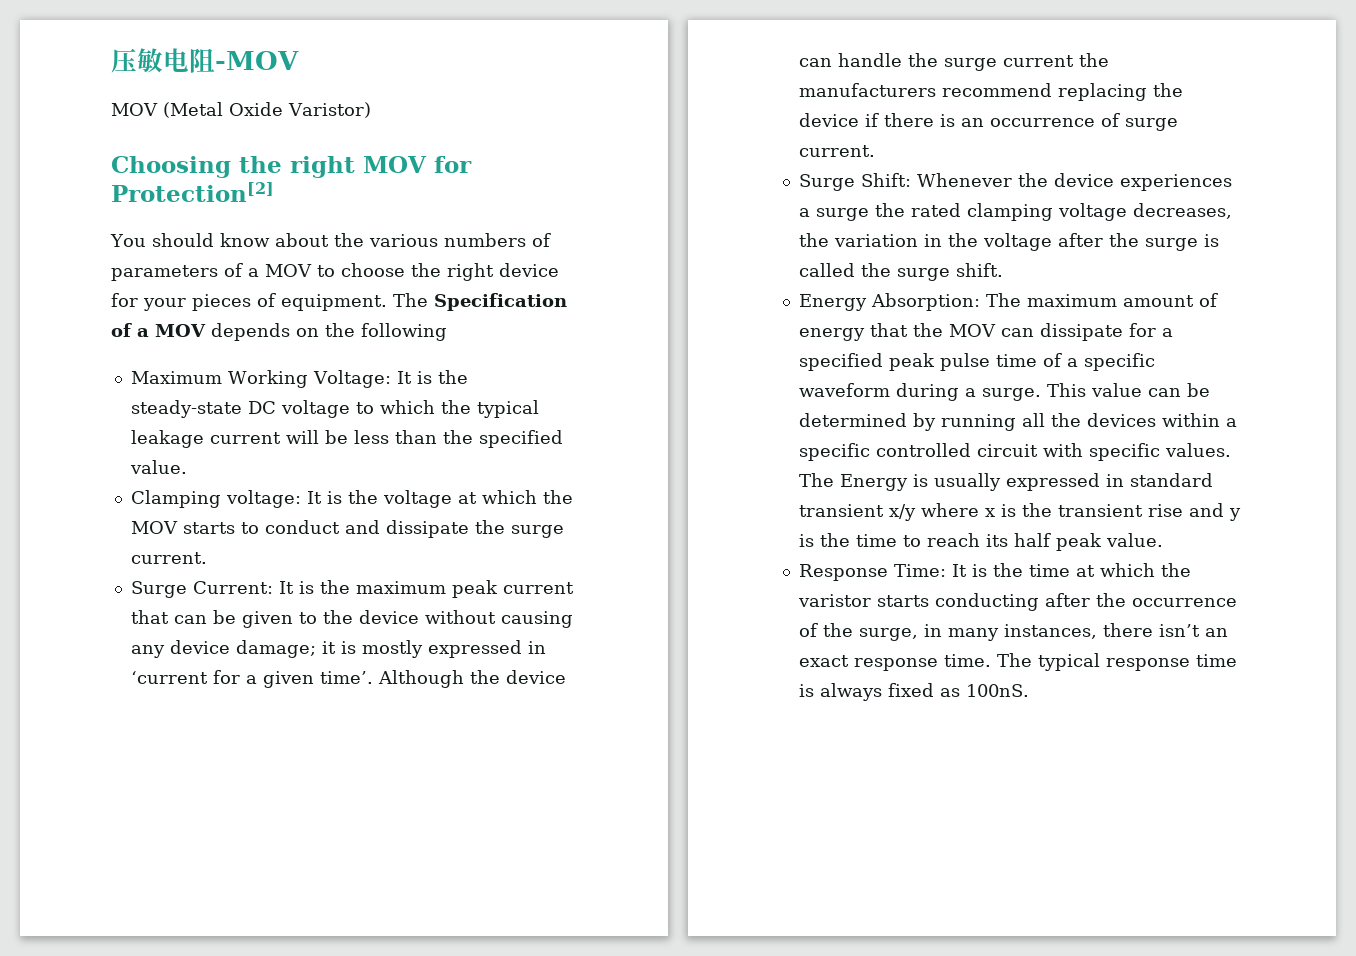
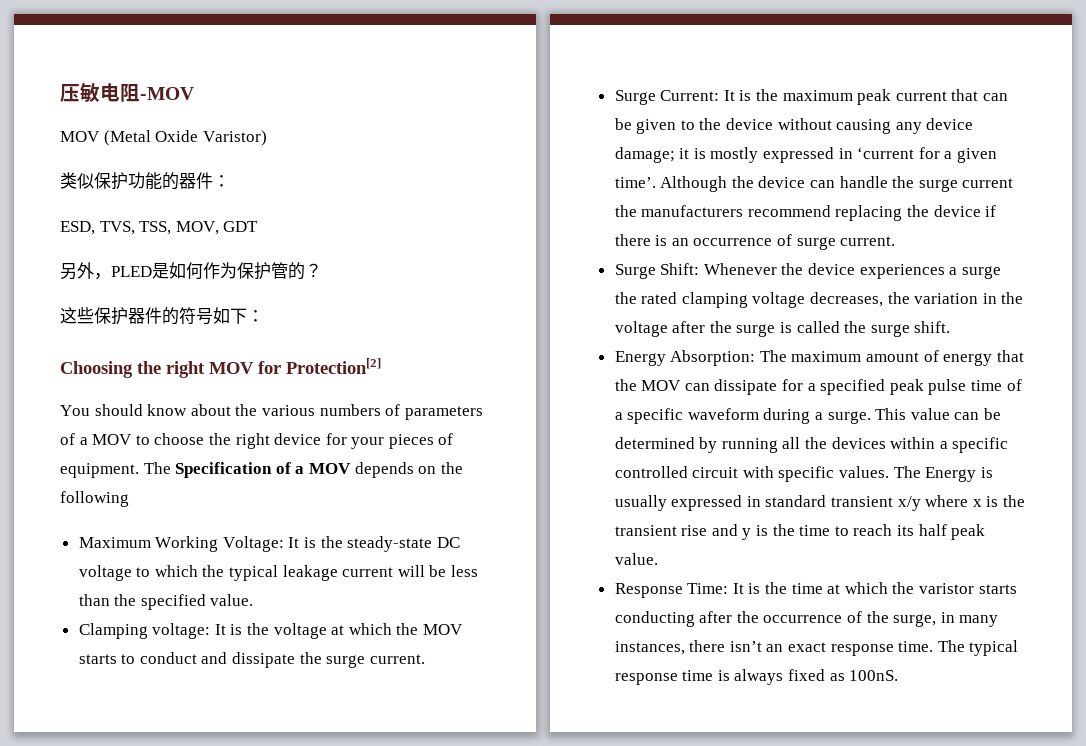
+ 类似保护功能的器件：
+ ESD, TVS, TSS, MOV, GDT
+ 另外，PLED是如何作为保护管的？
+ 这些保护器件的符号如下：

